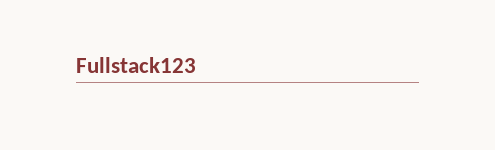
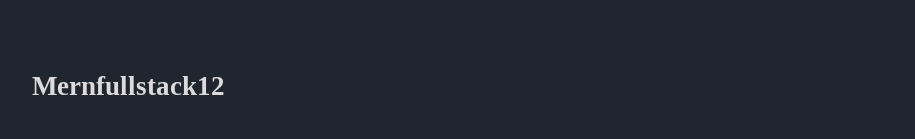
- Fullstack123
+ Mernfullstack12

